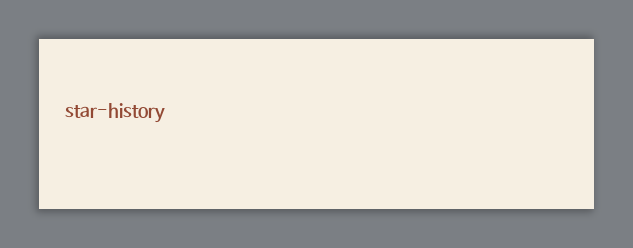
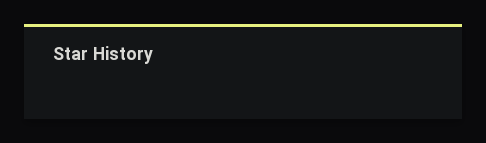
- star-history
+ Star History

